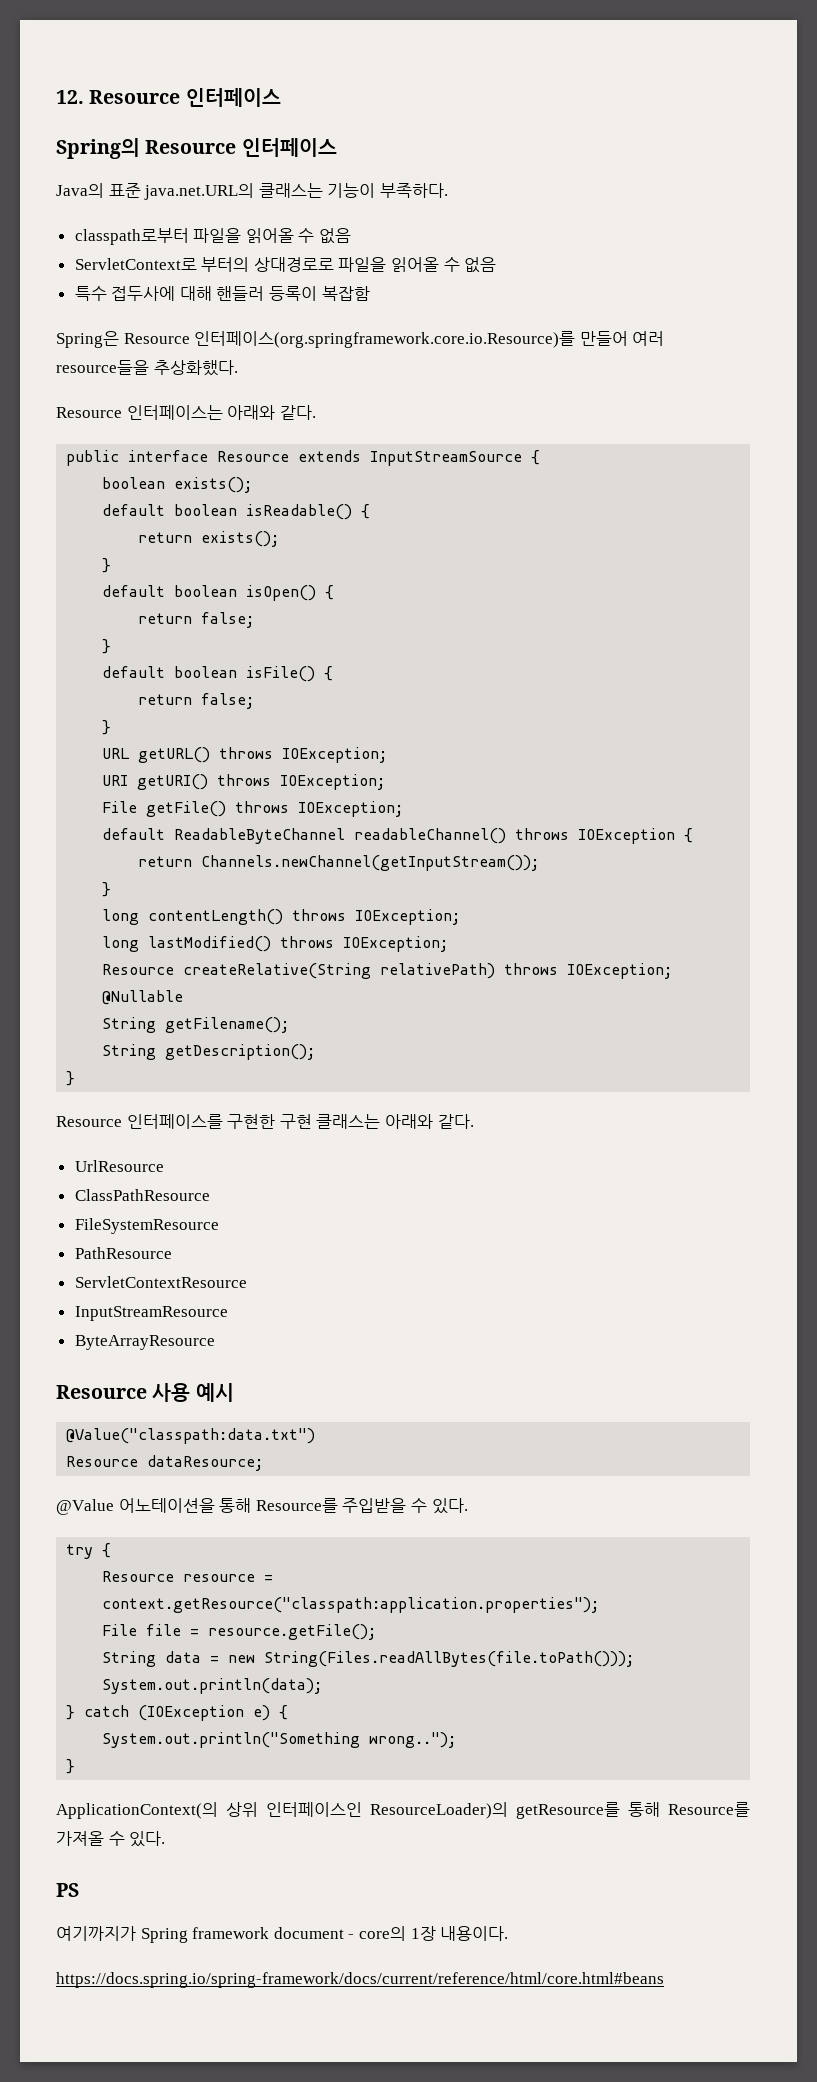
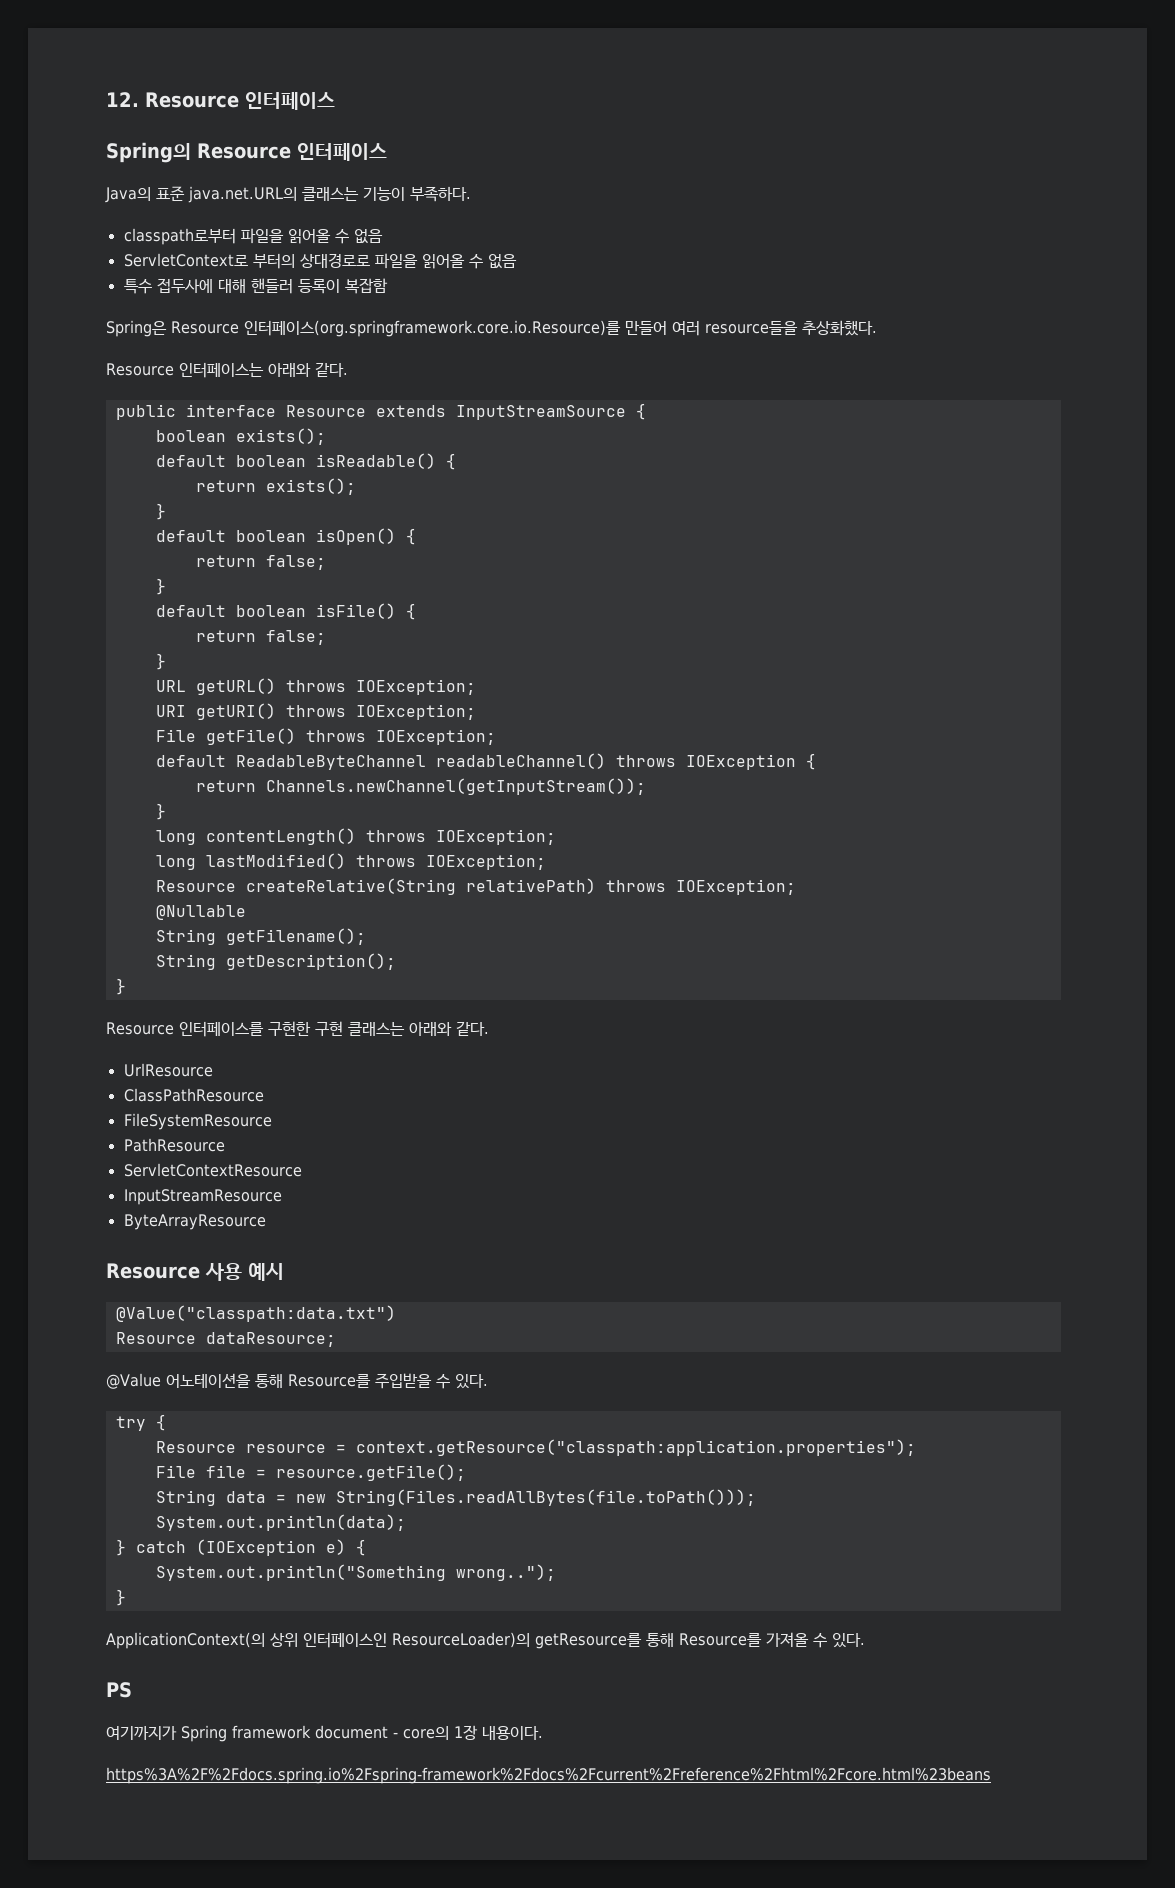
- https://docs.spring.io/spring-framework/docs/current/reference/html/core.html#beans
+ https%3A%2F%2Fdocs.spring.io%2Fspring-framework%2Fdocs%2Fcurrent%2Freference%2Fhtml%2Fcore.html%23beans

